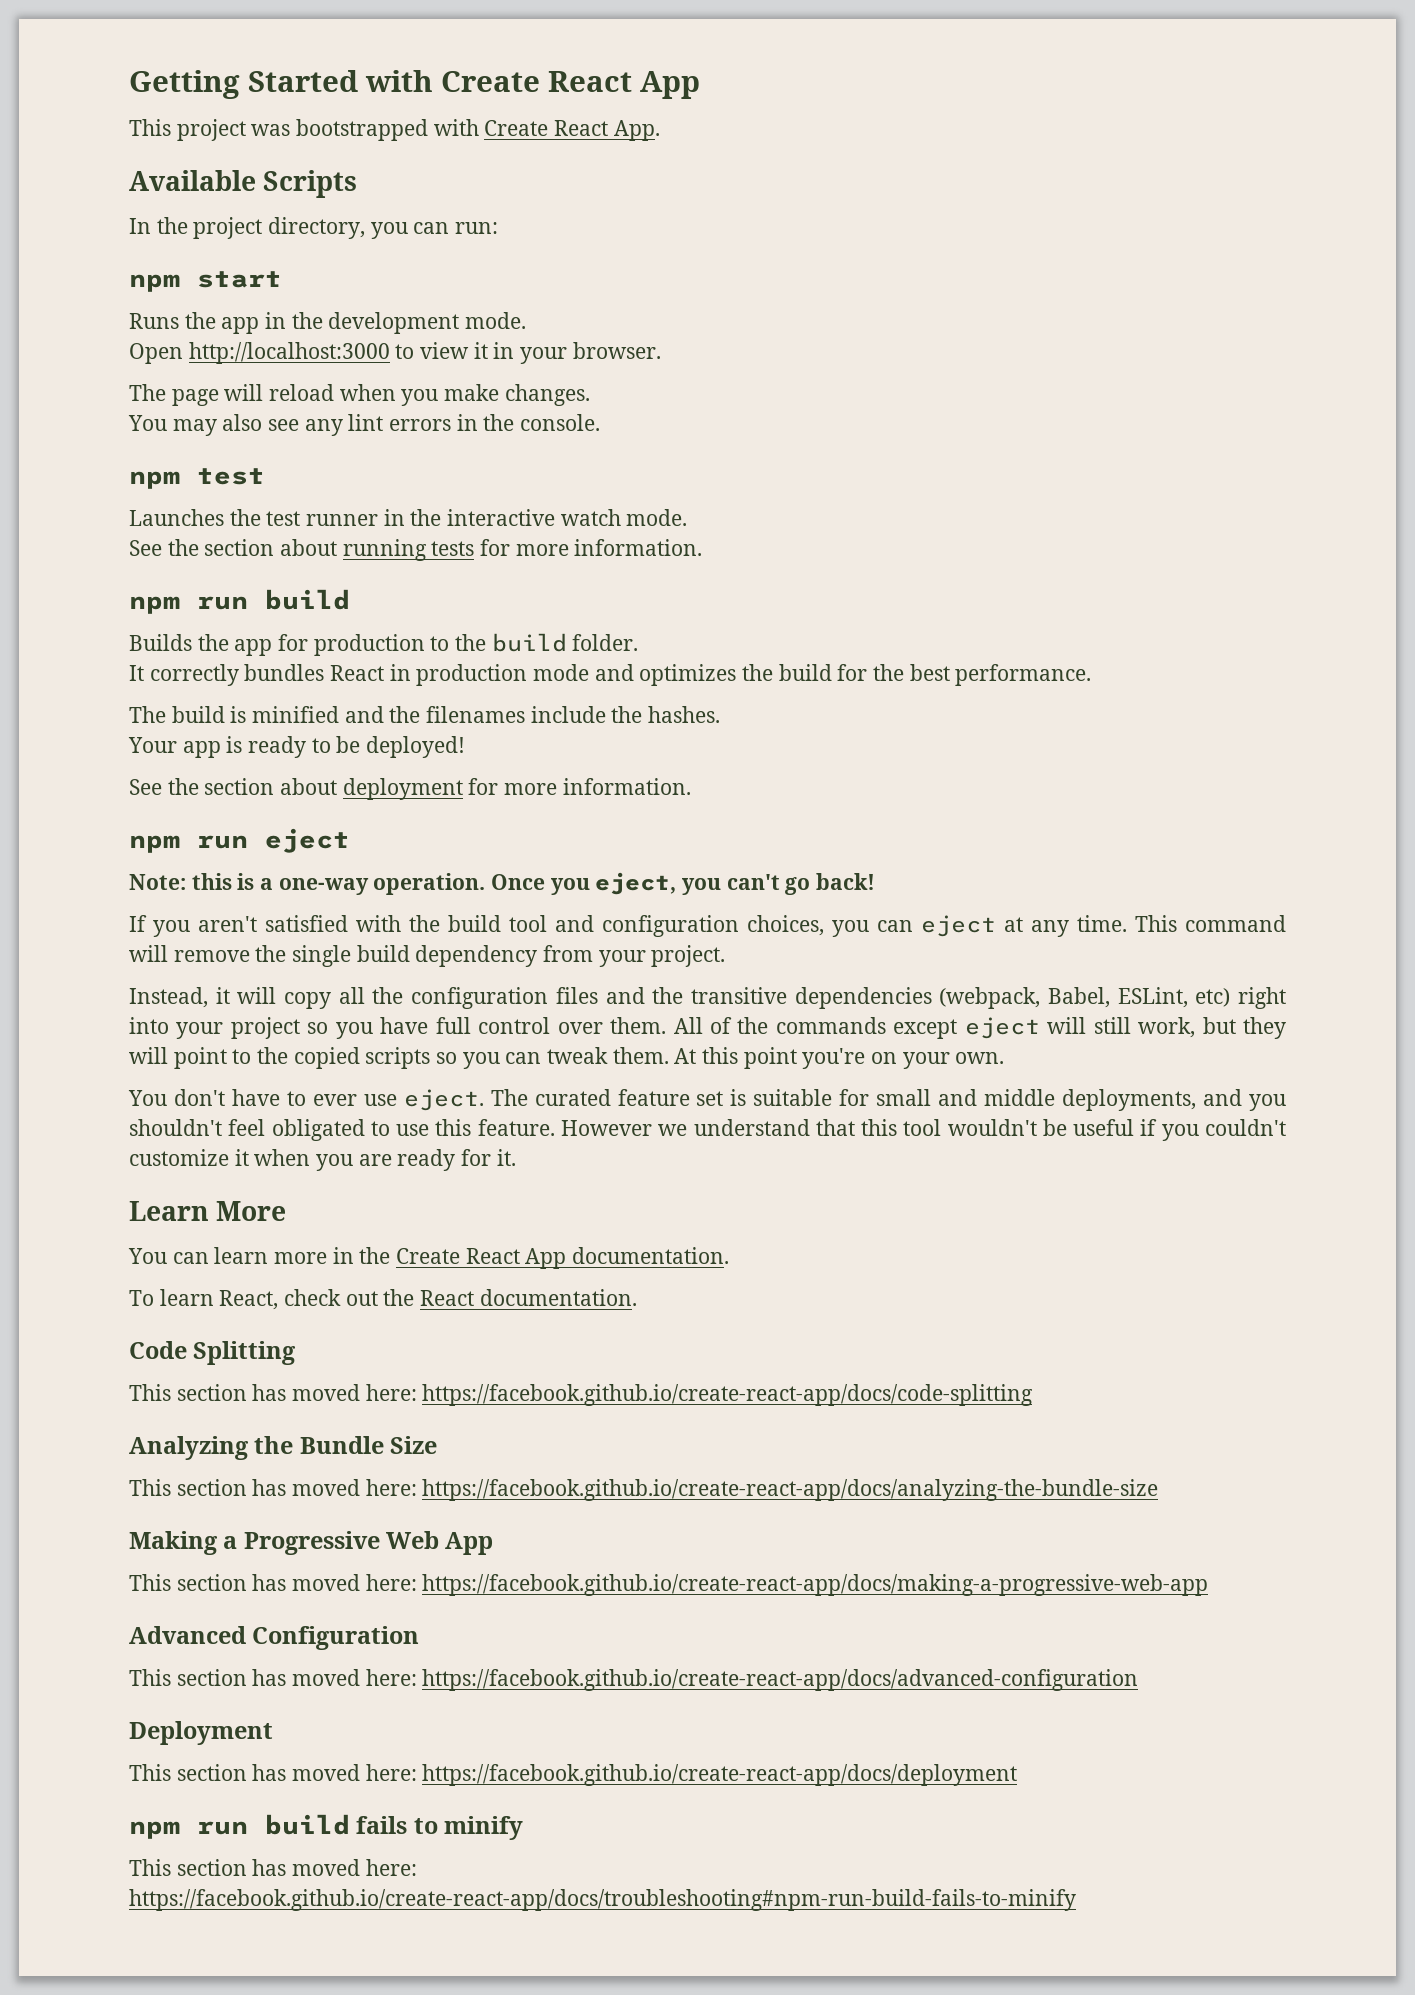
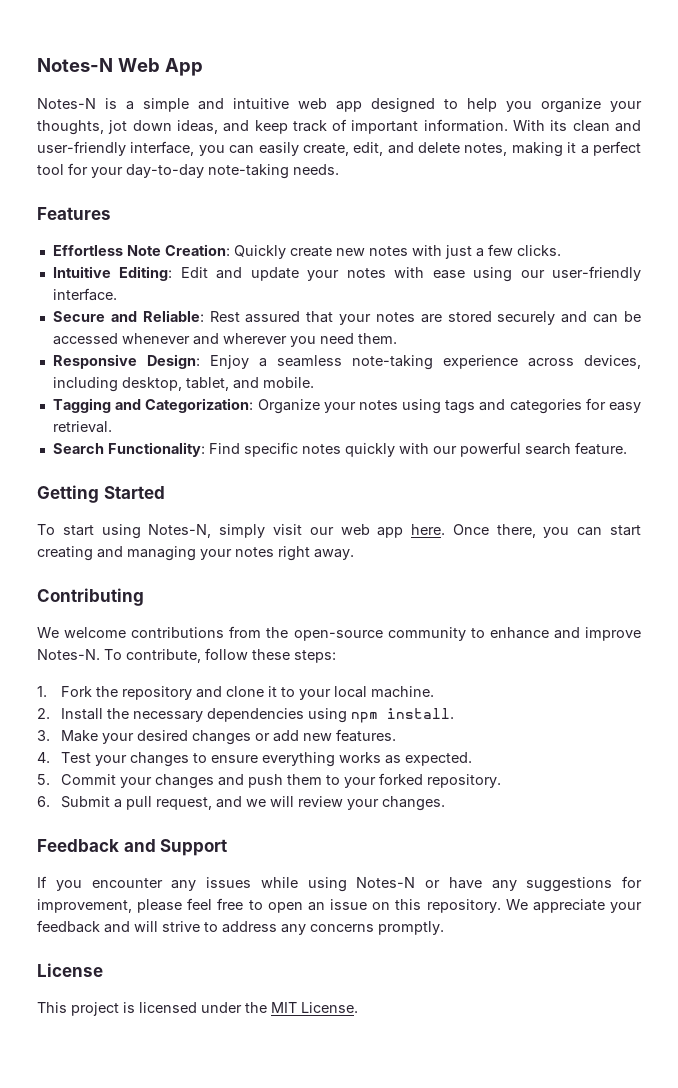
- Getting Started with Create React App
- This project was bootstrapped with Create React App.
- Available Scripts
- In the project directory, you can run:
- npm start
- Runs the app in the development mode.
- Open http://localhost:3000 to view it in your browser.
- The page will reload when you make changes.
- You may also see any lint errors in the console.
- npm test
- Launches the test runner in the interactive watch mode.
- See the section about running tests for more information.
- npm run build
- Builds the app for production to the build folder.
- It correctly bundles React in production mode and optimizes the build for the best performance.
- The build is minified and the filenames include the hashes.
- Your app is ready to be deployed!
- See the section about deployment for more information.
- npm run eject
- Note: this is a one-way operation. Once you eject, you can't go back!
- If you aren't satisfied with the build tool and configuration choices, you can eject at any time. This command will remove the single build dependency from your project.
- Instead, it will copy all the configuration files and the transitive dependencies (webpack, Babel, ESLint, etc) right into your project so you have full control over them. All of the commands except eject will still work, but they will point to the copied scripts so you can tweak them. At this point you're on your own.
- You don't have to ever use eject. The curated feature set is suitable for small and middle deployments, and you shouldn't feel obligated to use this feature. However we understand that this tool wouldn't be useful if you couldn't customize it when you are ready for it.
- Learn More
- You can learn more in the Create React App documentation.
- To learn React, check out the React documentation.
- Code Splitting
- This section has moved here: https://facebook.github.io/create-react-app/docs/code-splitting
- Analyzing the Bundle Size
- This section has moved here: https://facebook.github.io/create-react-app/docs/analyzing-the-bundle-size
- Making a Progressive Web App
- This section has moved here: https://facebook.github.io/create-react-app/docs/making-a-progressive-web-app
- Advanced Configuration
- This section has moved here: https://facebook.github.io/create-react-app/docs/advanced-configuration
- Deployment
- This section has moved here: https://facebook.github.io/create-react-app/docs/deployment
- npm run build fails to minify
- This section has moved here: https://facebook.github.io/create-react-app/docs/troubleshooting#npm-run-build-fails-to-minify
+ Notes-N Web App
+ Notes-N is a simple and intuitive web app designed to help you organize your thoughts, jot down ideas, and keep track of important information. With its clean and user-friendly interface, you can easily create, edit, and delete notes, making it a perfect tool for your day-to-day note-taking needs.
+ Features
+ Effortless Note Creation: Quickly create new notes with just a few clicks.
+ Intuitive Editing: Edit and update your notes with ease using our user-friendly interface.
+ Secure and Reliable: Rest assured that your notes are stored securely and can be accessed whenever and wherever you need them.
+ Responsive Design: Enjoy a seamless note-taking experience across devices, including desktop, tablet, and mobile.
+ Tagging and Categorization: Organize your notes using tags and categories for easy retrieval.
+ Search Functionality: Find specific notes quickly with our powerful search feature.
+ Getting Started
+ To start using Notes-N, simply visit our web app here. Once there, you can start creating and managing your notes right away.
+ Contributing
+ We welcome contributions from the open-source community to enhance and improve Notes-N. To contribute, follow these steps:
+ 1. Fork the repository and clone it to your local machine.
+ 2. Install the necessary dependencies using npm install.
+ 3. Make your desired changes or add new features.
+ 4. Test your changes to ensure everything works as expected.
+ 5. Commit your changes and push them to your forked repository.
+ 6. Submit a pull request, and we will review your changes.
+ Feedback and Support
+ If you encounter any issues while using Notes-N or have any suggestions for improvement, please feel free to open an issue on this repository. We appreciate your feedback and will strive to address any concerns promptly.
+ License
+ This project is licensed under the MIT License.

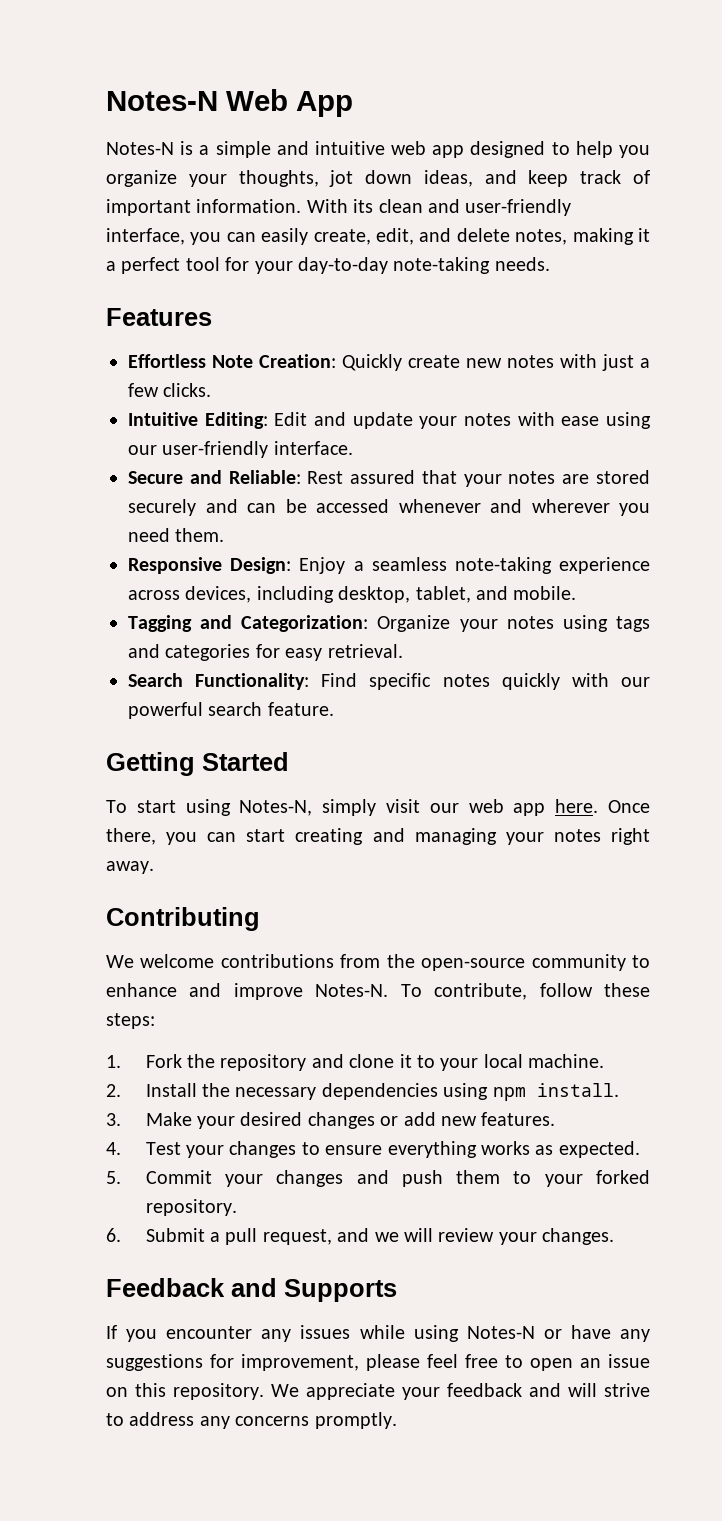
- Feedback and Support
+ Feedback and Supports
- License
- This project is licensed under the MIT License.

